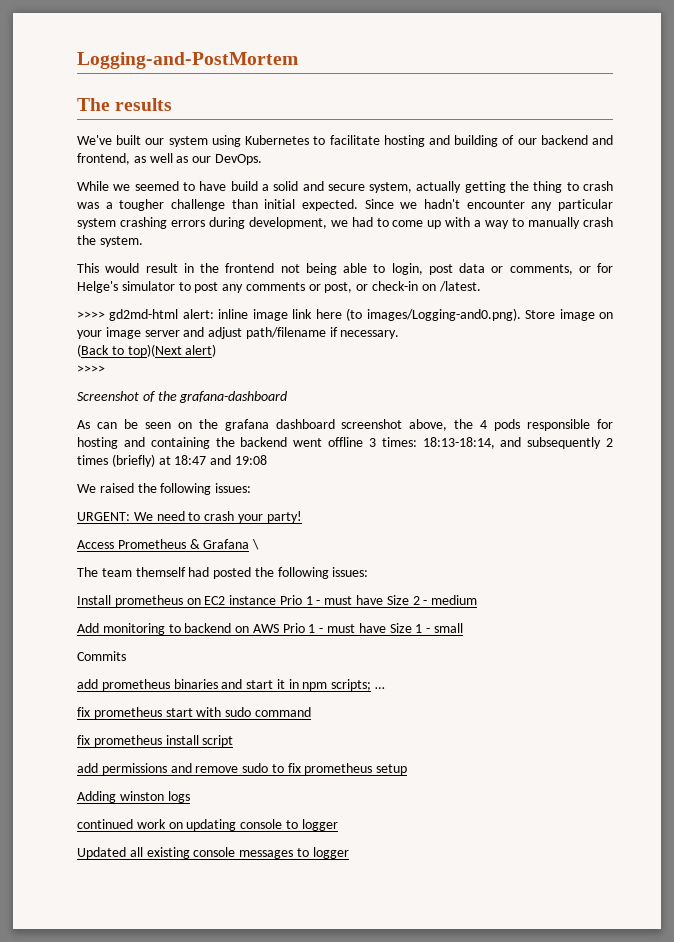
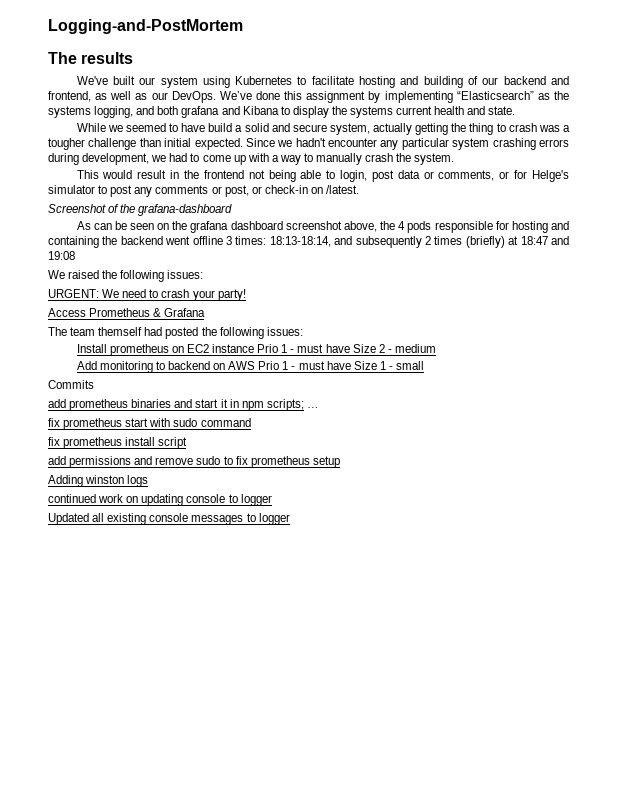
+ We’ve done this assignment by implementing “Elasticsearch” as the systems logging, and both grafana and Kibana to display the systems current health and state.
- >>>> gd2md-html alert: inline image link here (to images/Logging-and0.png). Store image on your image server and adjust path/filename if necessary.
- (Back to top)(Next alert)
- >>>>
- Access Prometheus & Grafana \
+ Access Prometheus & Grafana

